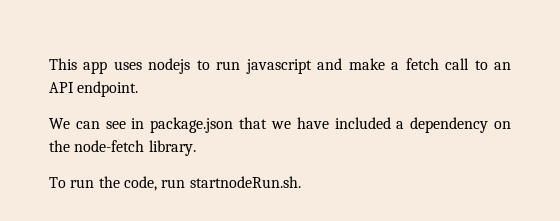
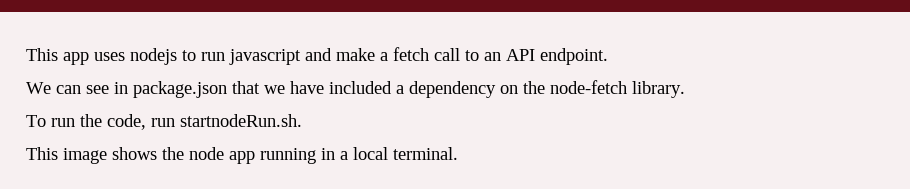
+ This image shows the node app running in a local terminal.

